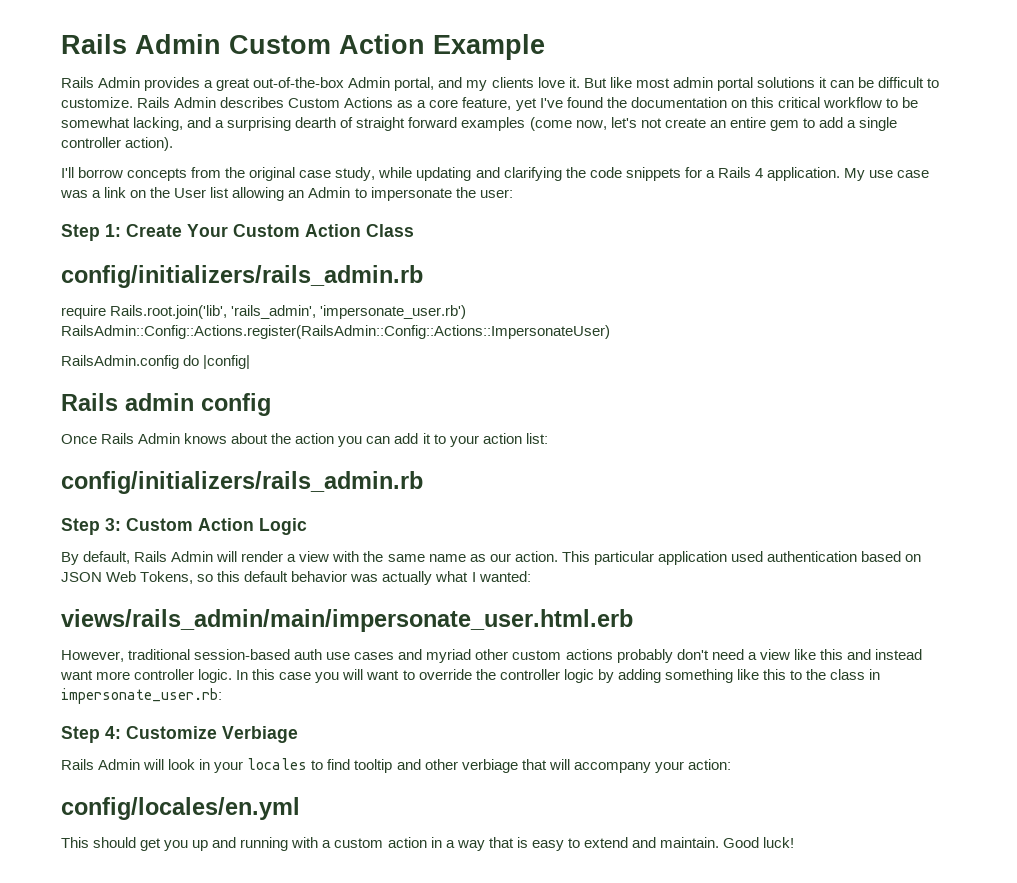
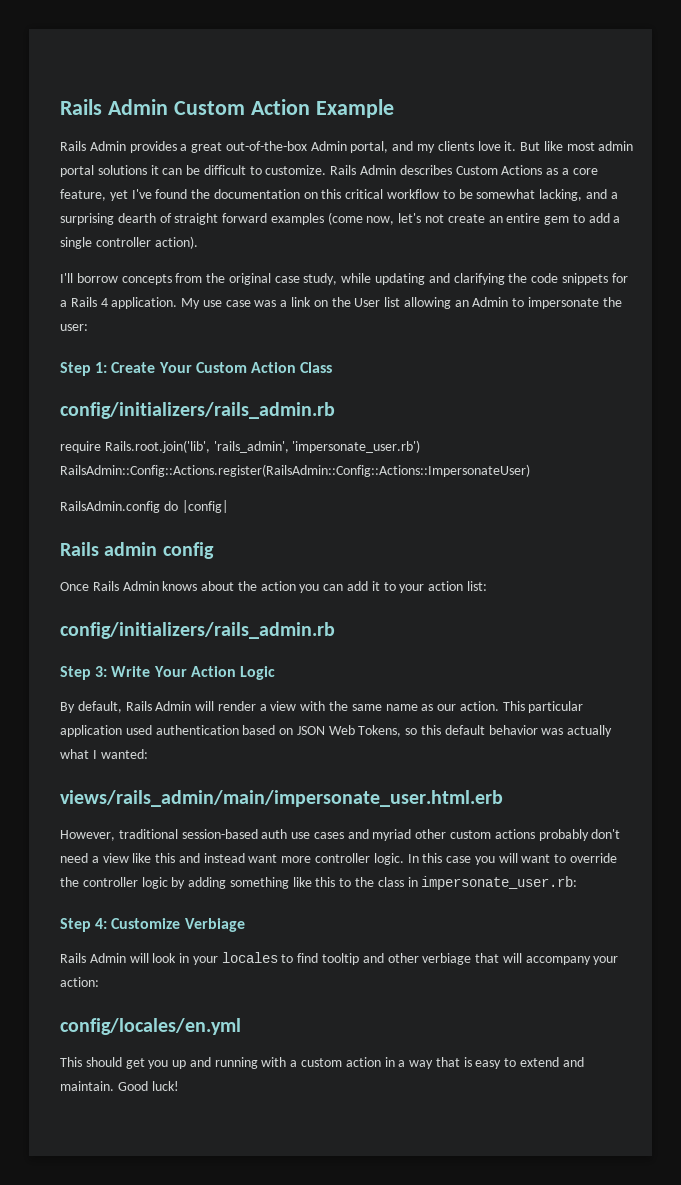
- Step 3: Custom Action Logic
+ Step 3: Write Your Action Logic

